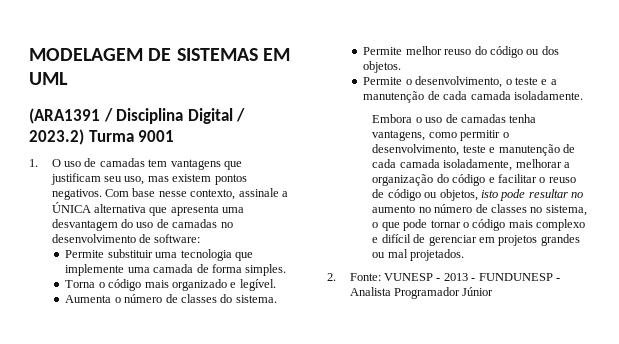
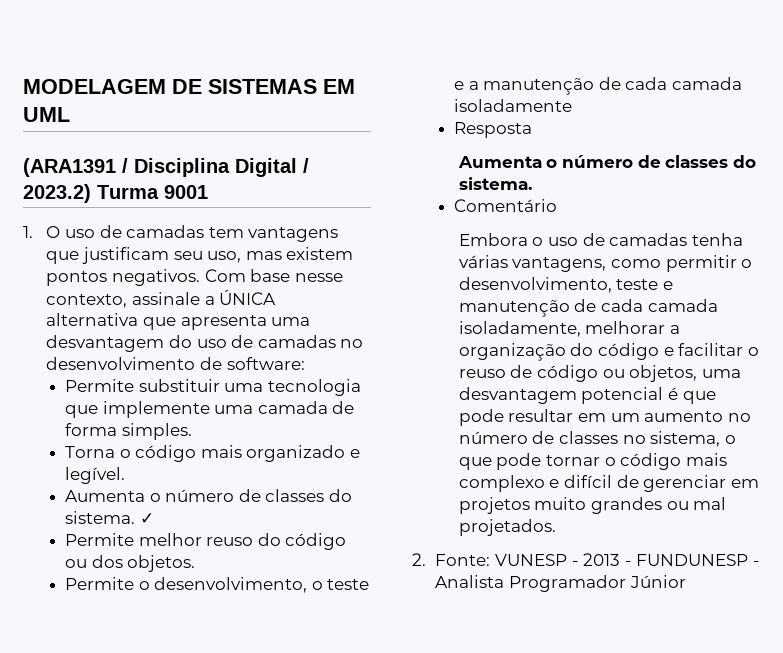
+ ✓
- Permite o desenvolvimento, o teste e a manutenção de cada camada isoladamente.
+ Permite o desenvolvimento, o teste e a manutenção de cada camada isoladamente
+ Resposta
+ Aumenta o número de classes do sistema.
+ Comentário
- Embora o uso de camadas tenha vantagens, como permitir o desenvolvimento, teste e manutenção de cada camada isoladamente, melhorar a organização do código e facilitar o reuso de código ou objetos, isto pode resultar no aumento no número de classes no sistema, o que pode tornar o código mais complexo e difícil de gerenciar em projetos grandes ou mal projetados.
+ Embora o uso de camadas tenha várias vantagens, como permitir o desenvolvimento, teste e manutenção de cada camada isoladamente, melhorar a organização do código e facilitar o reuso de código ou objetos, uma desvantagem potencial é que pode resultar em um aumento no número de classes no sistema, o que pode tornar o código mais complexo e difícil de gerenciar em projetos muito grandes ou mal projetados.

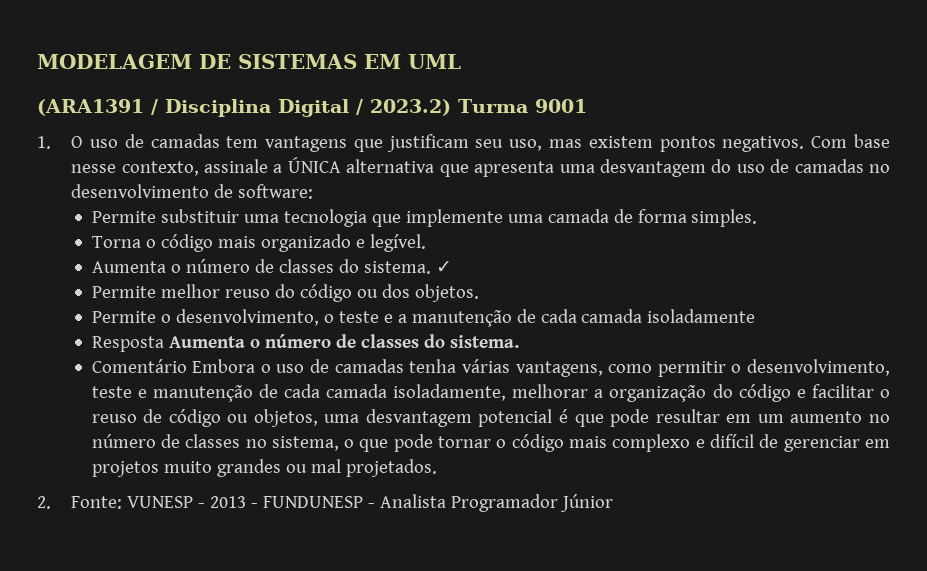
- Resposta
- Aumenta o número de classes do sistema.
+ Resposta Aumenta o número de classes do sistema.
- Comentário
- Embora o uso de camadas tenha várias vantagens, como permitir o desenvolvimento, teste e manutenção de cada camada isoladamente, melhorar a organização do código e facilitar o reuso de código ou objetos, uma desvantagem potencial é que pode resultar em um aumento no número de classes no sistema, o que pode tornar o código mais complexo e difícil de gerenciar em projetos muito grandes ou mal projetados.
+ Comentário Embora o uso de camadas tenha várias vantagens, como permitir o desenvolvimento, teste e manutenção de cada camada isoladamente, melhorar a organização do código e facilitar o reuso de código ou objetos, uma desvantagem potencial é que pode resultar em um aumento no número de classes no sistema, o que pode tornar o código mais complexo e difícil de gerenciar em projetos muito grandes ou mal projetados.

